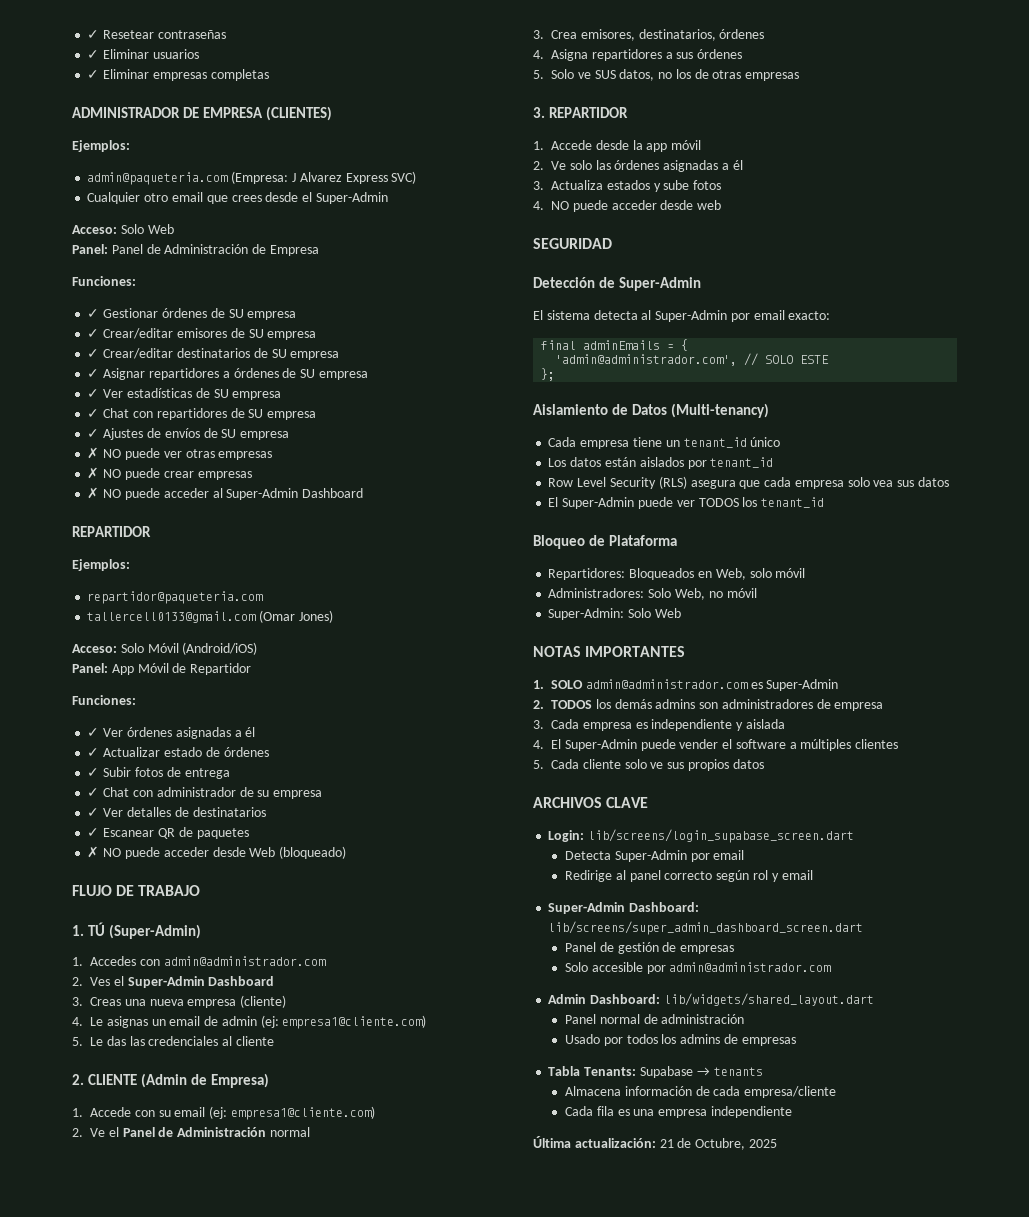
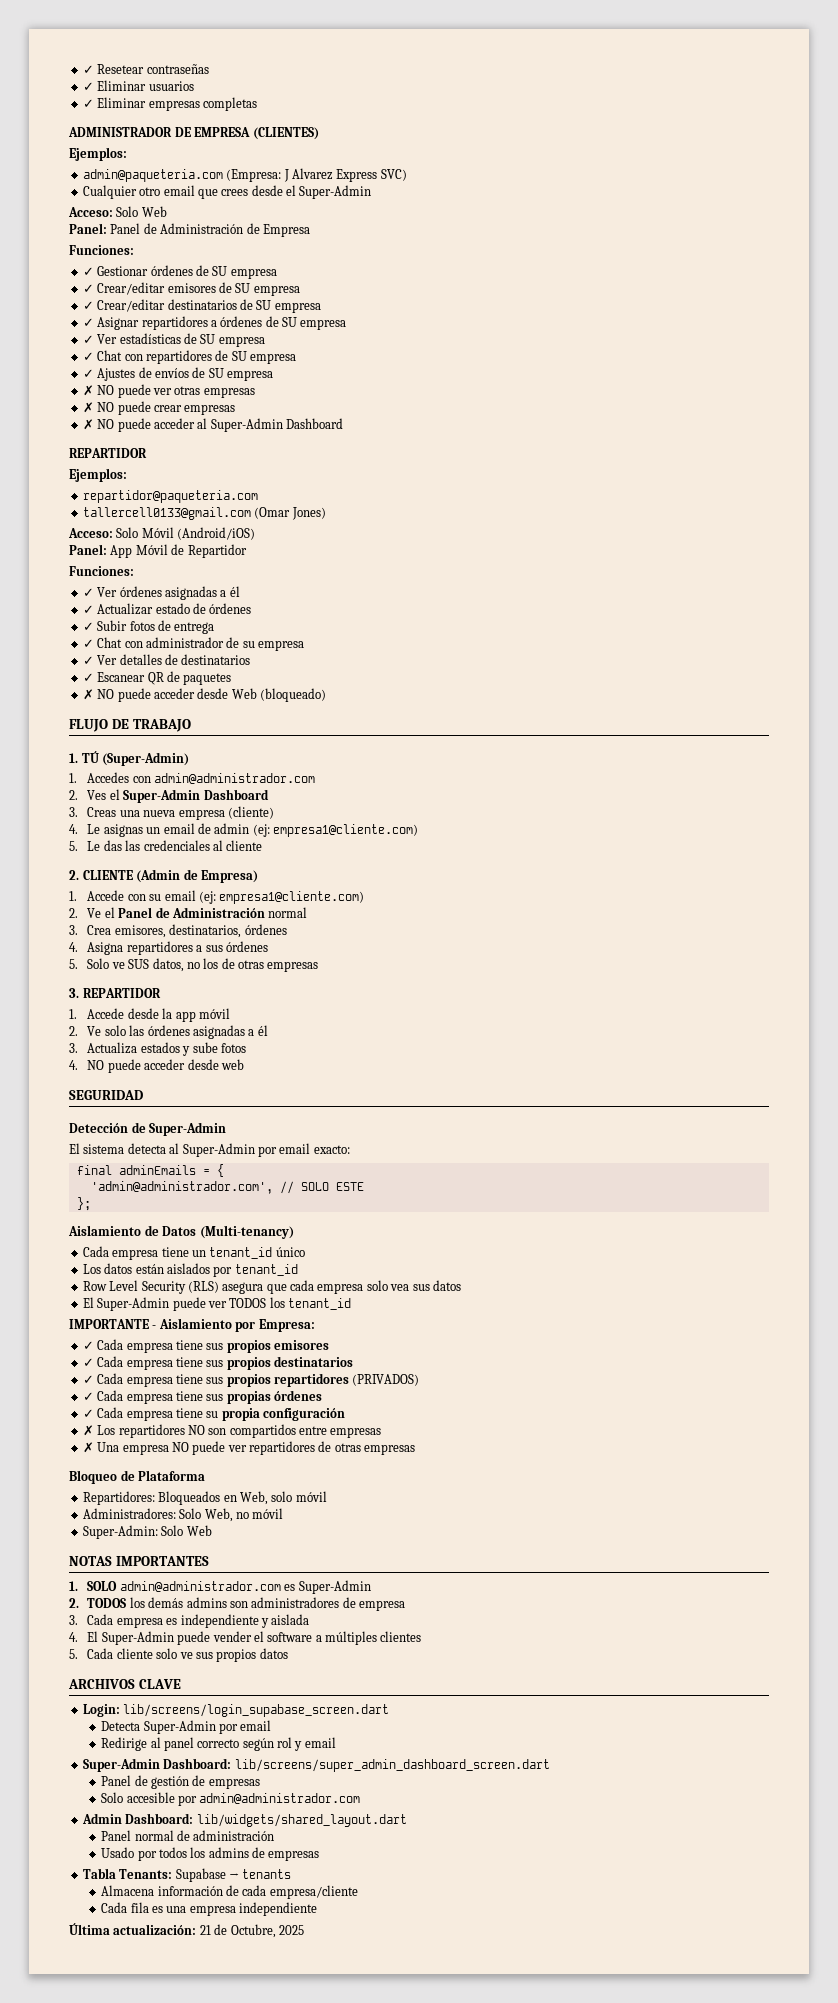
+ IMPORTANTE - Aislamiento por Empresa:
+ ✓ Cada empresa tiene sus propios emisores
+ ✓ Cada empresa tiene sus propios destinatarios
+ ✓ Cada empresa tiene sus propios repartidores (PRIVADOS)
+ ✓ Cada empresa tiene sus propias órdenes
+ ✓ Cada empresa tiene su propia configuración
+ ✗ Los repartidores NO son compartidos entre empresas
+ ✗ Una empresa NO puede ver repartidores de otras empresas

